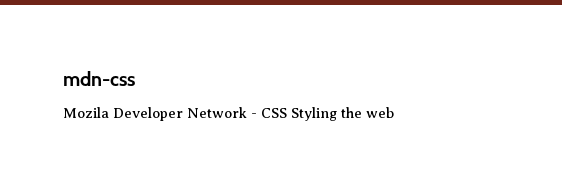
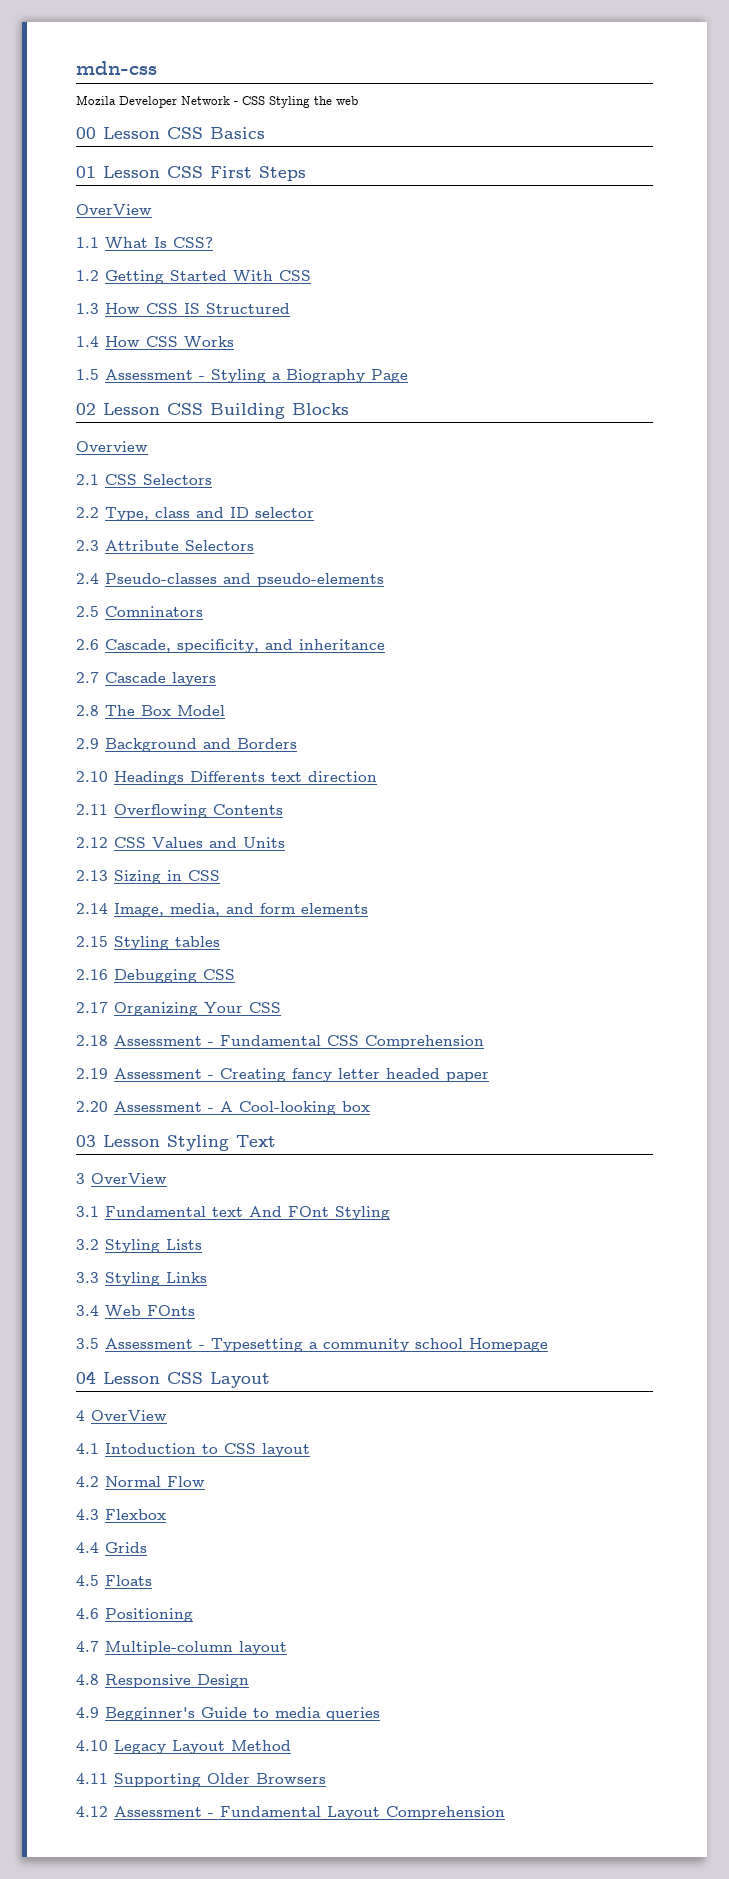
+ 00 Lesson CSS Basics
+ 01 Lesson CSS First Steps
+ OverView
+ 1.1 What Is CSS?
+ 1.2 Getting Started With CSS
+ 1.3 How CSS IS Structured
+ 1.4 How CSS Works
+ 1.5 Assessment - Styling a Biography Page
+ 02 Lesson CSS Building Blocks
+ Overview
+ 2.1 CSS Selectors
+ 2.2 Type, class and ID selector
+ 2.3 Attribute Selectors
+ 2.4 Pseudo-classes and pseudo-elements
+ 2.5 Comninators
+ 2.6 Cascade, specificity, and inheritance
+ 2.7 Cascade layers
+ 2.8 The Box Model
+ 2.9 Background and Borders
+ 2.10 Headings Differents text direction
+ 2.11 Overflowing Contents
+ 2.12 CSS Values and Units
+ 2.13 Sizing in CSS
+ 2.14 Image, media, and form elements
+ 2.15 Styling tables
+ 2.16 Debugging CSS
+ 2.17 Organizing Your CSS
+ 2.18 Assessment - Fundamental CSS Comprehension
+ 2.19 Assessment - Creating fancy letter headed paper
+ 2.20 Assessment - A Cool-looking box
+ 03 Lesson Styling Text
+ 3 OverView
+ 3.1 Fundamental text And FOnt Styling
+ 3.2 Styling Lists
+ 3.3 Styling Links
+ 3.4 Web FOnts
+ 3.5 Assessment - Typesetting a community school Homepage
+ 04 Lesson CSS Layout
+ 4 OverView
+ 4.1 Intoduction to CSS layout
+ 4.2 Normal Flow
+ 4.3 Flexbox
+ 4.4 Grids
+ 4.5 Floats
+ 4.6 Positioning
+ 4.7 Multiple-column layout
+ 4.8 Responsive Design
+ 4.9 Begginner's Guide to media queries
+ 4.10 Legacy Layout Method
+ 4.11 Supporting Older Browsers
+ 4.12 Assessment - Fundamental Layout Comprehension

